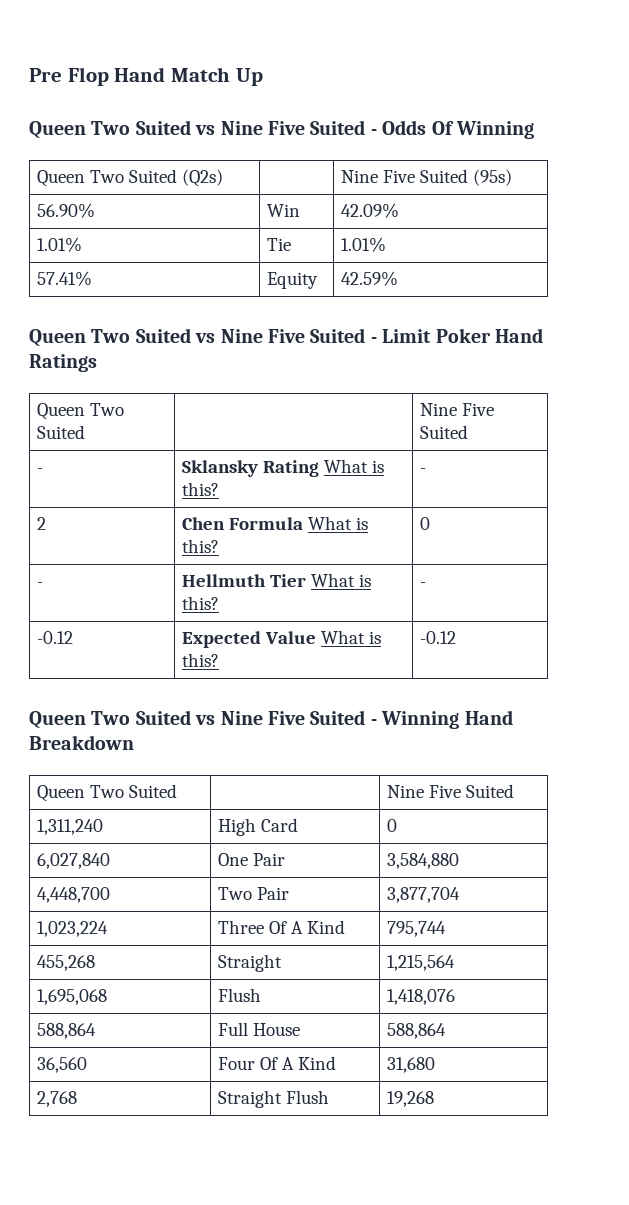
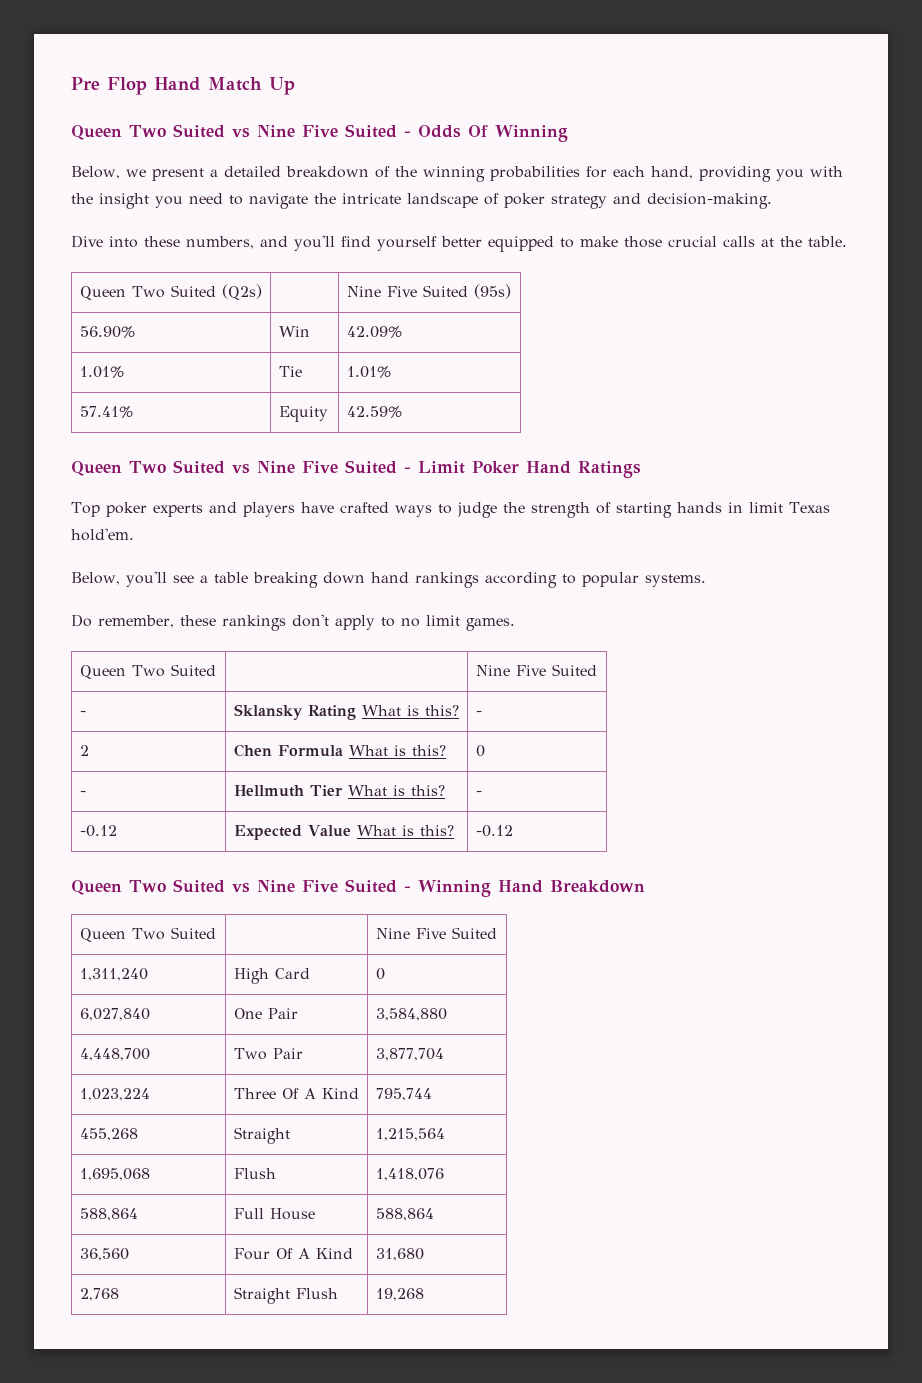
+ Below, we present a detailed breakdown of the winning probabilities for each hand, providing you with the insight you need to navigate the intricate landscape of poker strategy and decision-making.
+ Dive into these numbers, and you'll find yourself better equipped to make those crucial calls at the table.
+ Top poker experts and players have crafted ways to judge the strength of starting hands in limit Texas hold'em.
+ Below, you'll see a table breaking down hand rankings according to popular systems.
+ Do remember, these rankings don't apply to no limit games.

